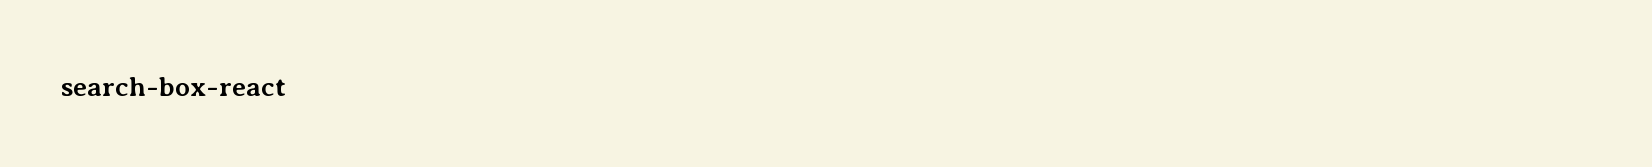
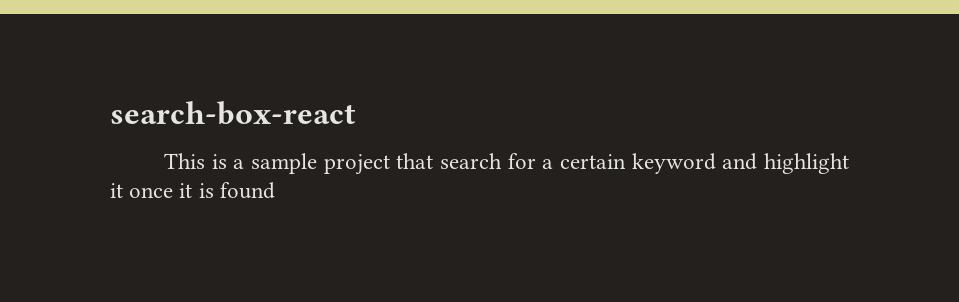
+ This is a sample project that search for a certain keyword and highlight it once it is found

